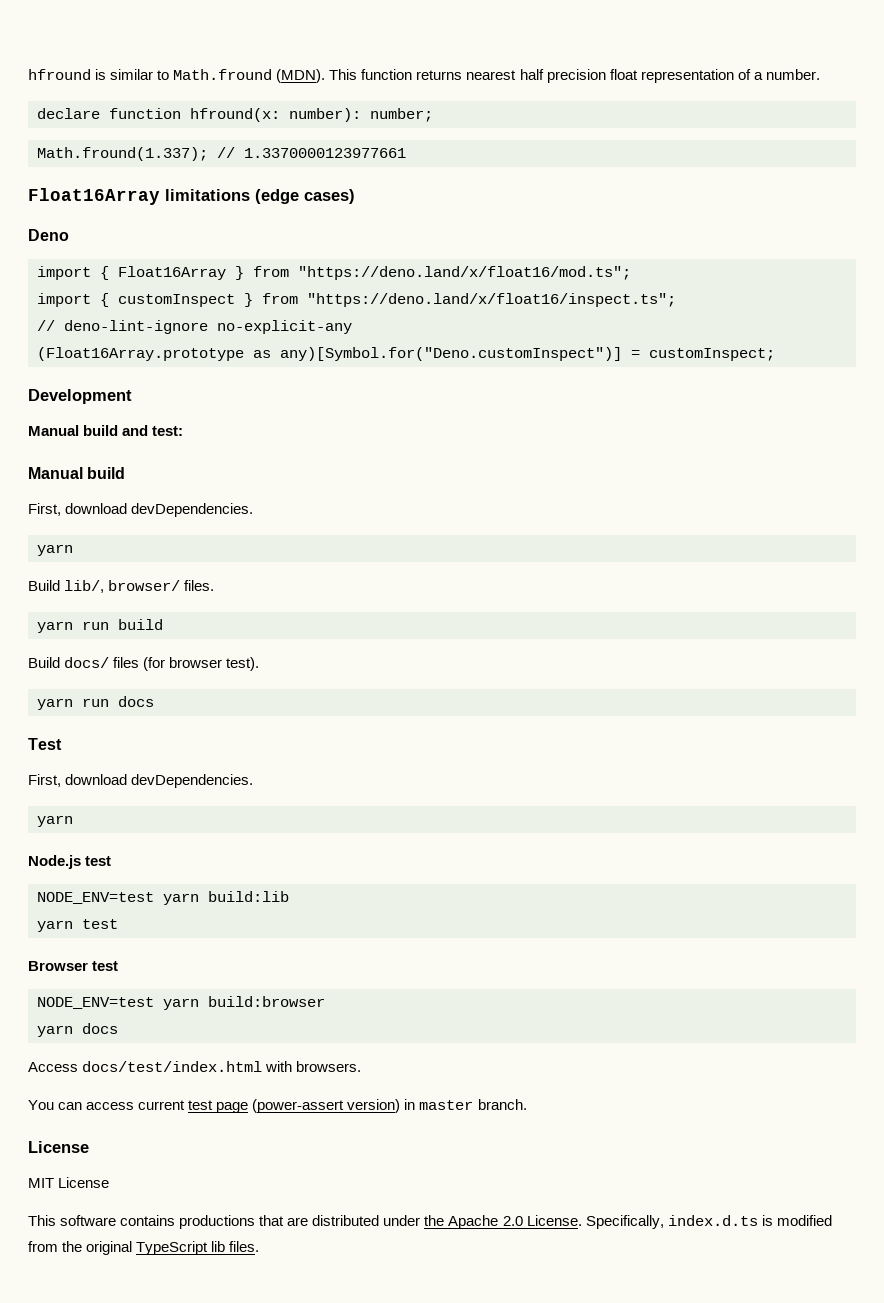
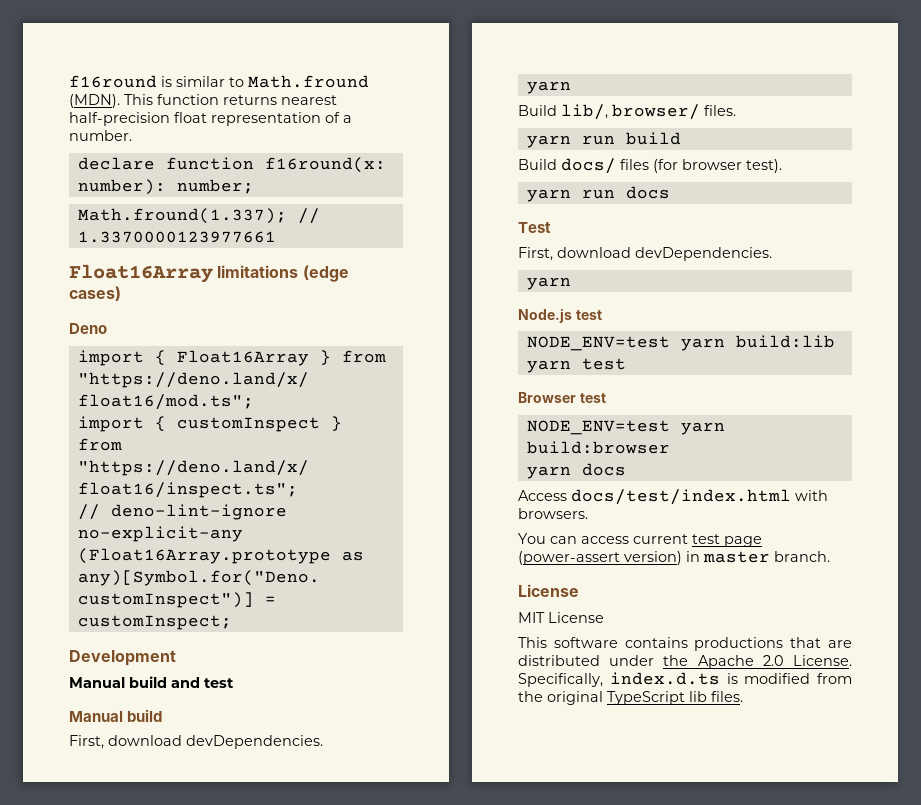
- hfround is similar to Math.fround (MDN).
+ f16round is similar to Math.fround (MDN).
- This function returns nearest half precision float representation of a number.
+ This function returns nearest half-precision float representation of a number.
- declare function hfround(x: number): number;
+ declare function f16round(x: number): number;
- Manual build and test:
+ Manual build and test

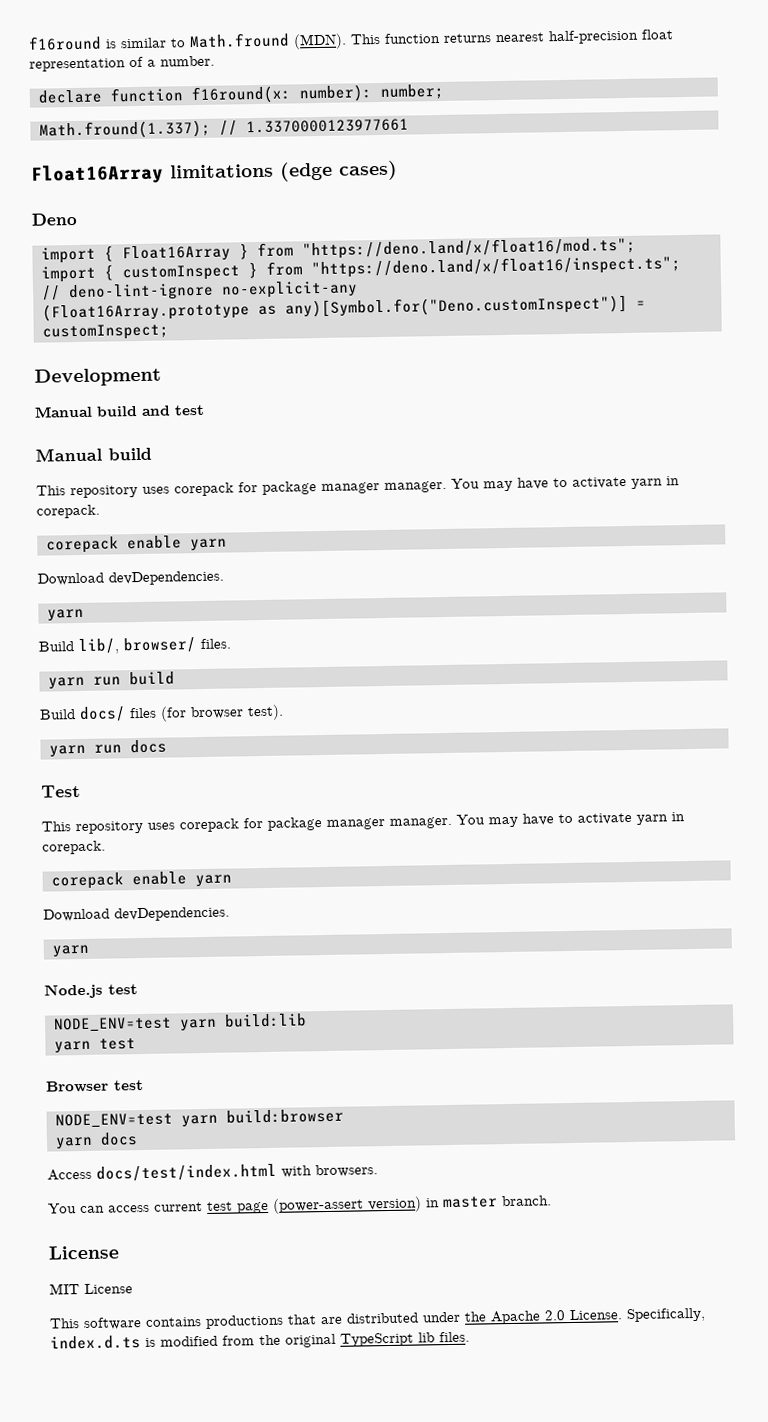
  Manual build and test
  Manual build
- First, download devDependencies.
+ This repository uses corepack for package manager manager. You may have to activate yarn in corepack.
+ corepack enable yarn
+ Download devDependencies.
  Test
- First, download devDependencies.
+ This repository uses corepack for package manager manager. You may have to activate yarn in corepack.
+ corepack enable yarn
+ Download devDependencies.

